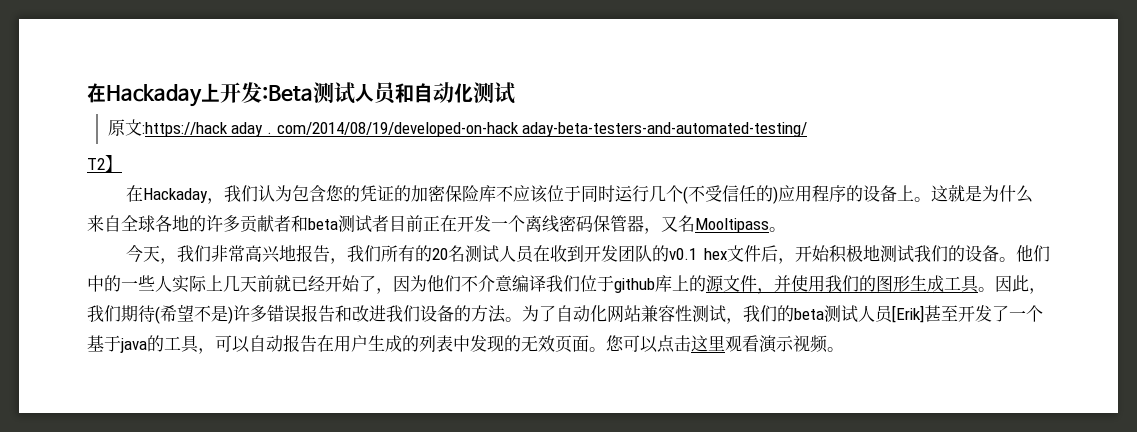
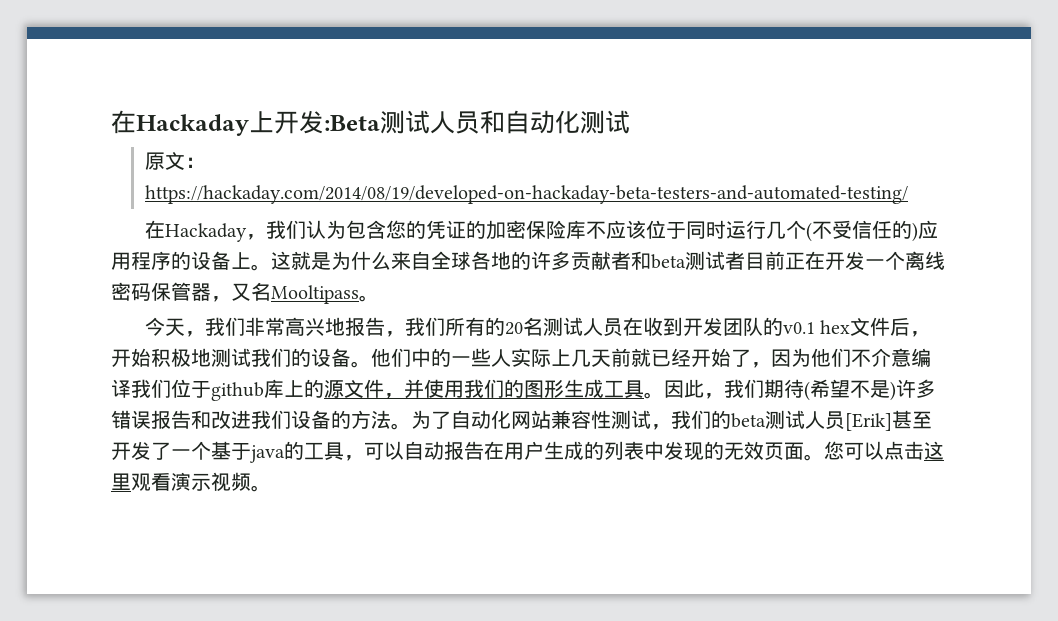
- 原文:https://hack aday . com/2014/08/19/developed-on-hack aday-beta-testers-and-automated-testing/
- T2】
+ 原文：https://hackaday.com/2014/08/19/developed-on-hackaday-beta-testers-and-automated-testing/

